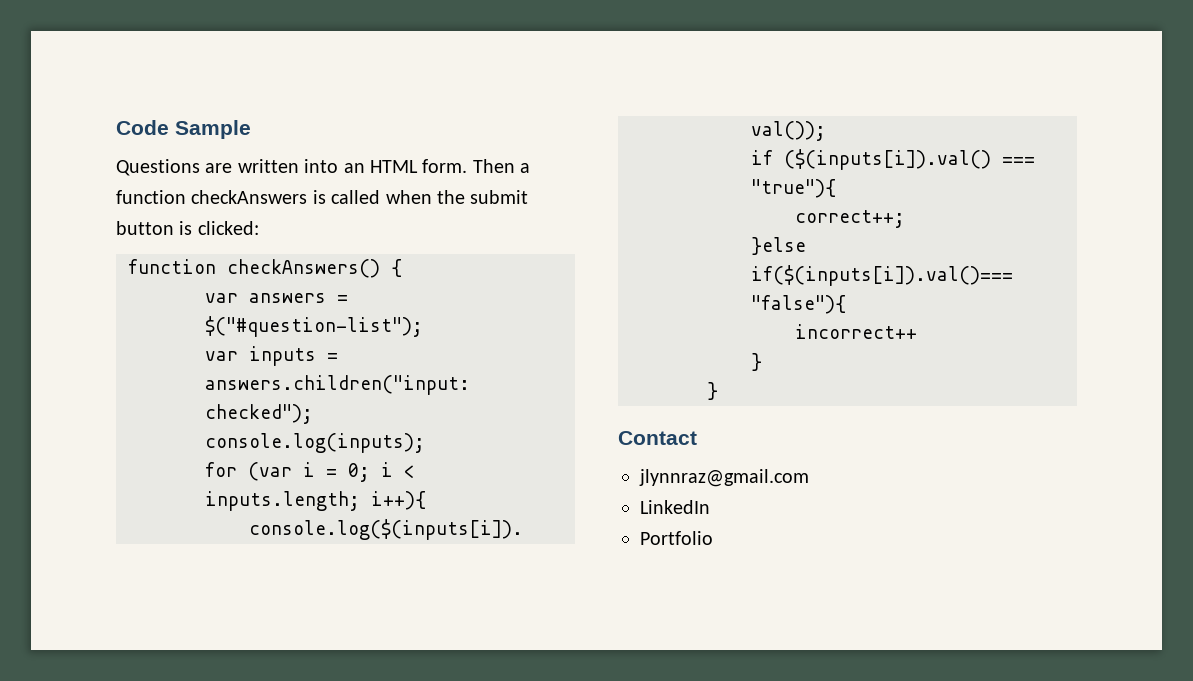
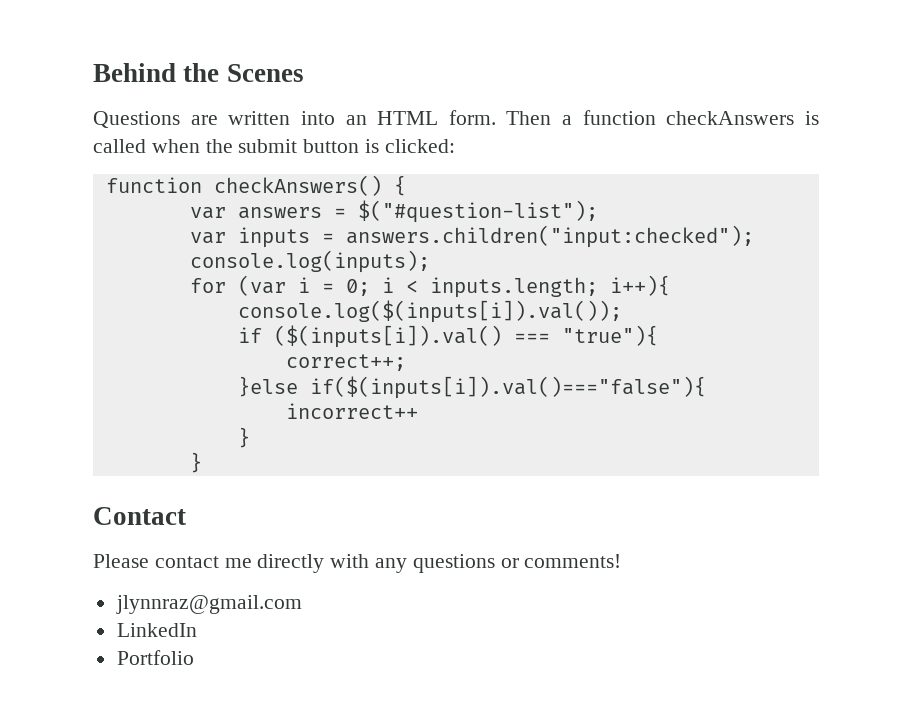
- Code Sample
+ Behind the Scenes
+ Please contact me directly with any questions or comments!

